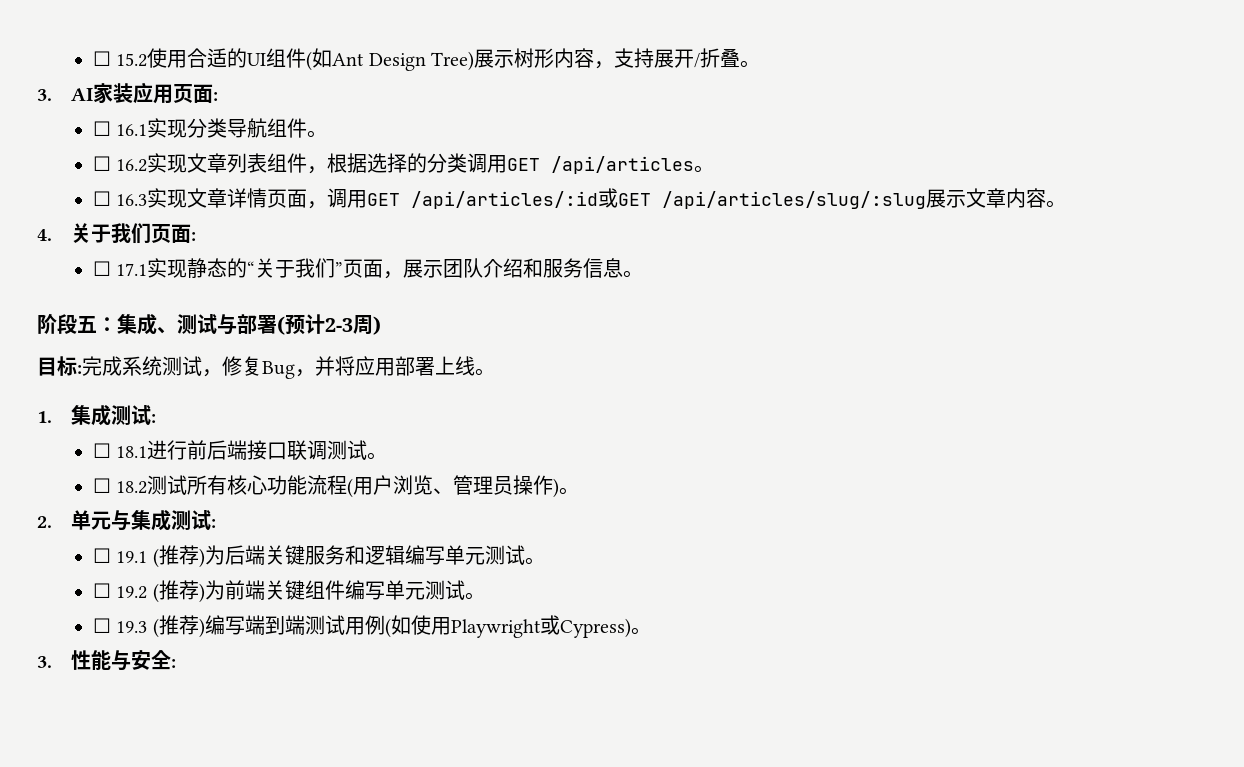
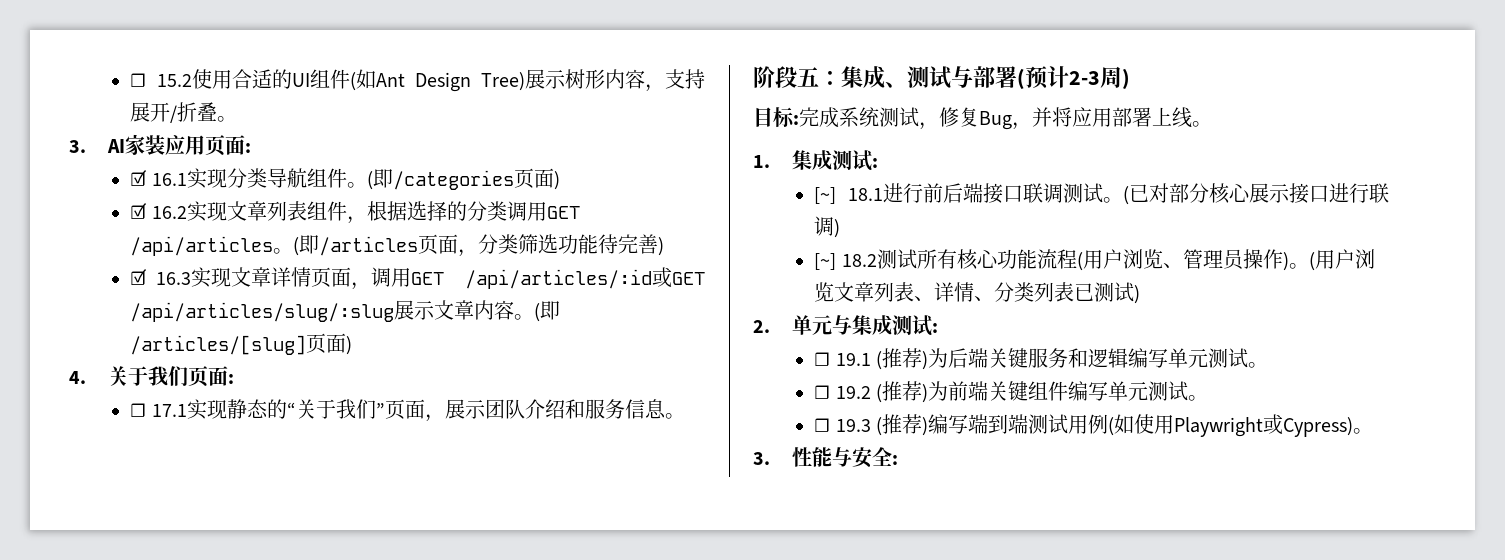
- ☐ 16.1实现分类导航组件。
- ☐ 16.2实现文章列表组件，根据选择的分类调用GET /api/articles。
- ☐ 16.3实现文章详情页面，调用GET /api/articles/:id或GET /api/articles/slug/:slug展示文章内容。
+ ☑ 16.1实现分类导航组件。(即/categories页面)
+ ☑ 16.2实现文章列表组件，根据选择的分类调用GET /api/articles。(即/articles页面，分类筛选功能待完善)
+ ☑ 16.3实现文章详情页面，调用GET /api/articles/:id或GET /api/articles/slug/:slug展示文章内容。(即/articles/[slug]页面)
- ☐ 18.1进行前后端接口联调测试。
- ☐ 18.2测试所有核心功能流程(用户浏览、管理员操作)。
+ [~] 18.1进行前后端接口联调测试。(已对部分核心展示接口进行联调)
+ [~] 18.2测试所有核心功能流程(用户浏览、管理员操作)。(用户浏览文章列表、详情、分类列表已测试)

